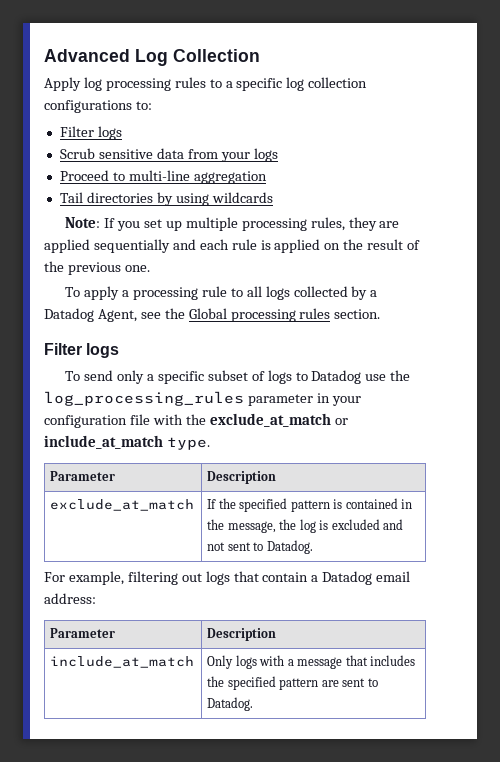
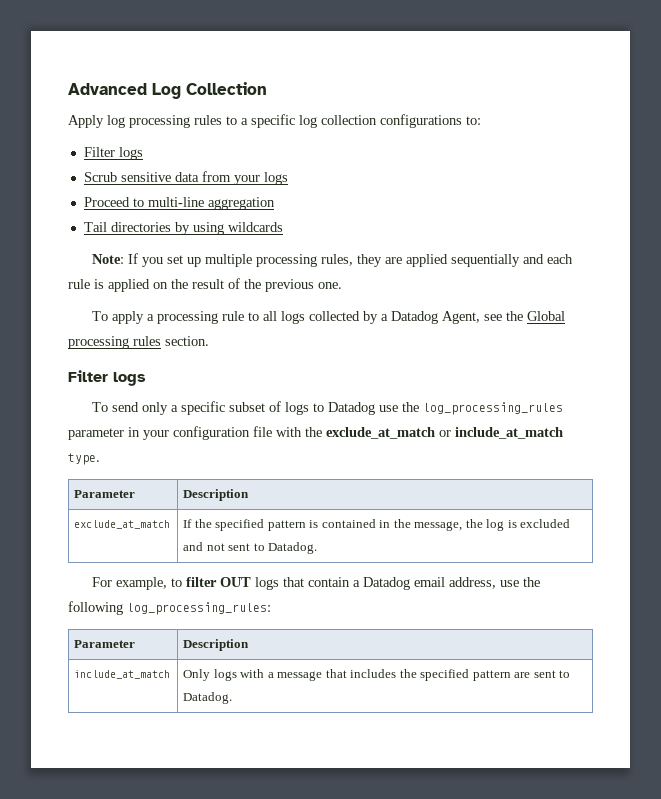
- For example, filtering out logs that contain a Datadog email address:
+ For example, to filter OUT logs that contain a Datadog email address, use the following log_processing_rules:

